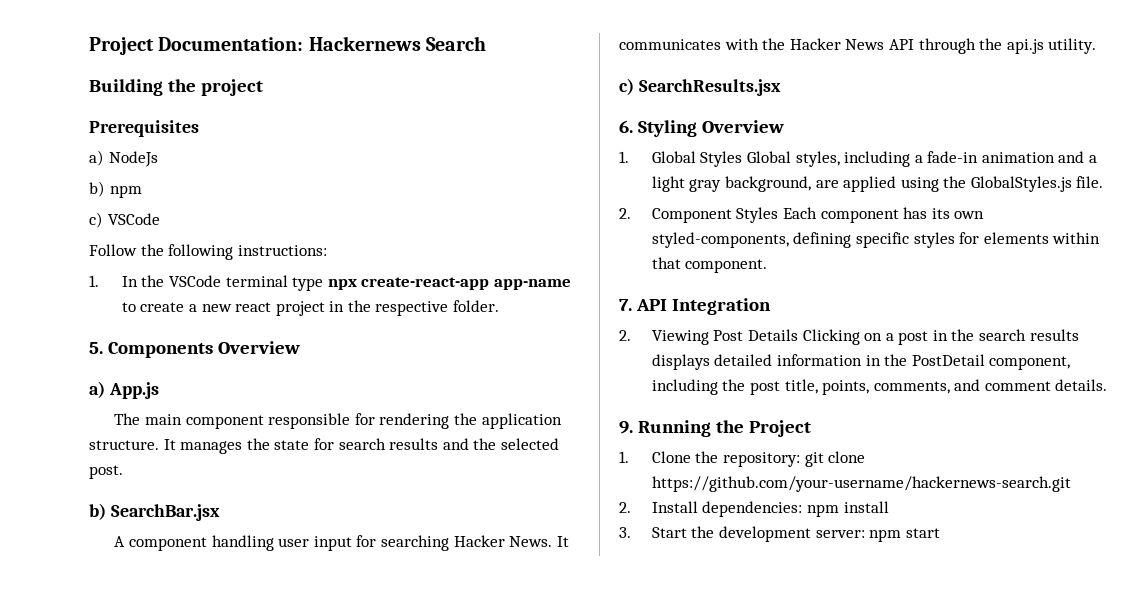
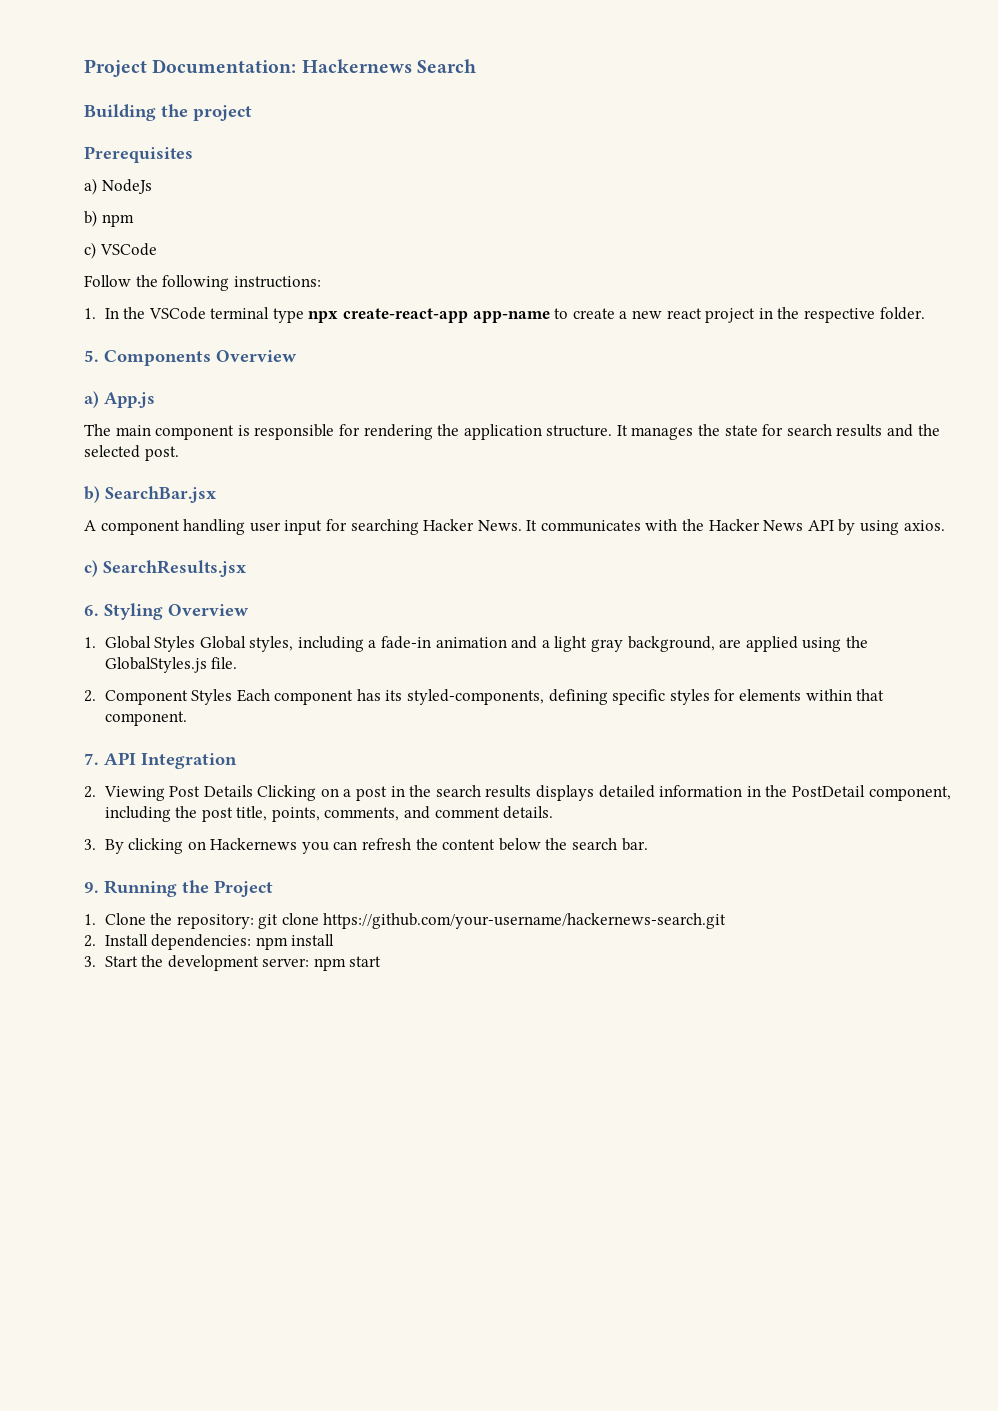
- The main component responsible for rendering the application structure.
+ The main component is responsible for rendering the application structure.
- It communicates with the Hacker News API through the api.js utility.
+ It communicates with the Hacker News API by using axios.
- 2. Component Styles Each component has its own styled-components, defining specific styles for elements within that component.
+ 2. Component Styles Each component has its styled-components, defining specific styles for elements within that component.
+ 3. By clicking on Hackernews you can refresh the content below the search bar.

